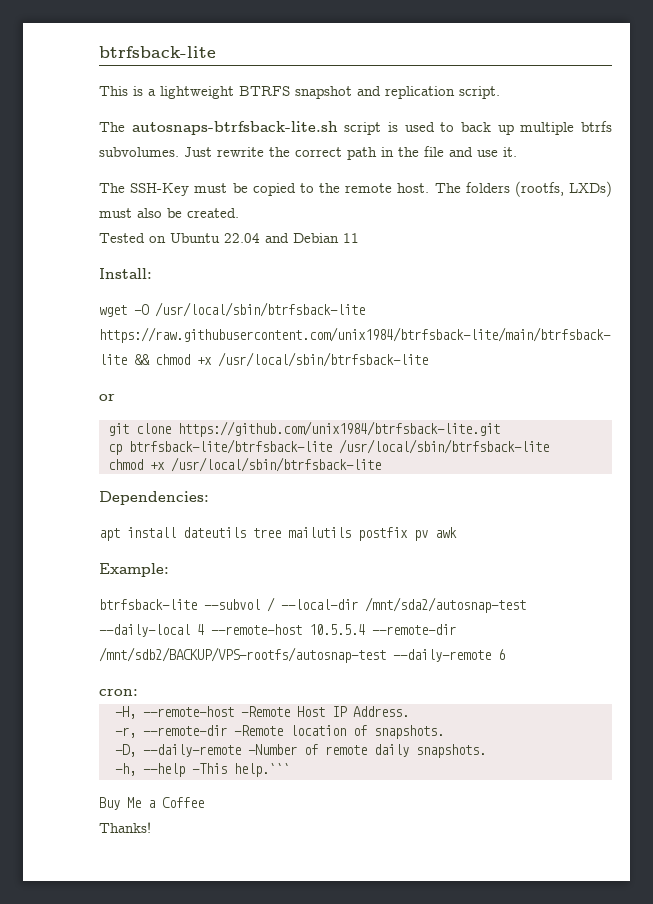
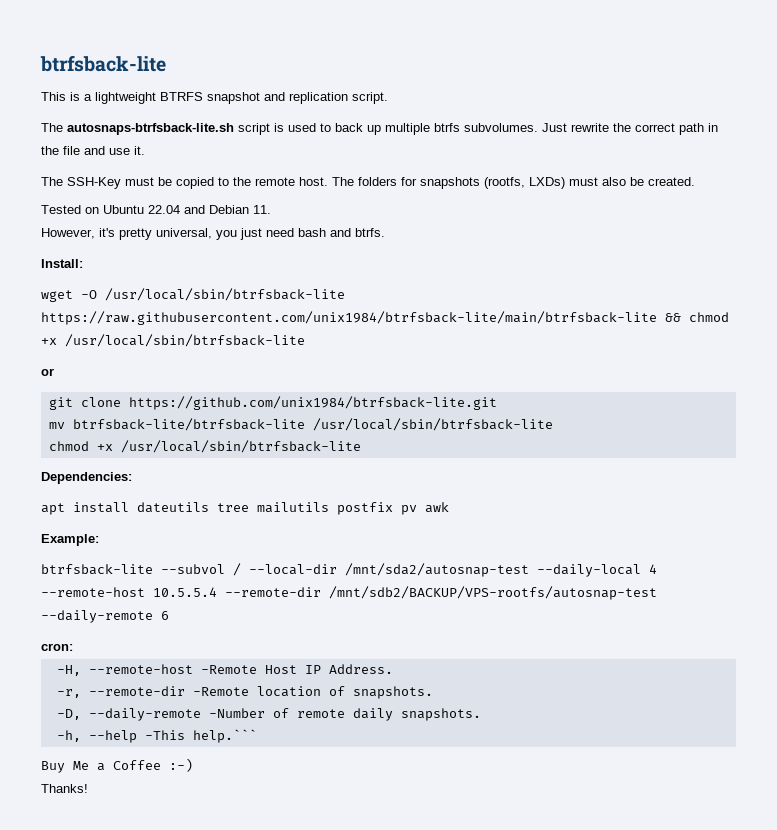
- The folders (rootfs, LXDs) must also be created.
+ The folders for snapshots (rootfs, LXDs) must also be created.
- Tested on Ubuntu 22.04 and Debian 11
+ Tested on Ubuntu 22.04 and Debian 11.
+ However, it's pretty universal, you just need bash and btrfs.
- cp btrfsback-lite/btrfsback-lite /usr/local/sbin/btrfsback-lite
+ mv btrfsback-lite/btrfsback-lite /usr/local/sbin/btrfsback-lite
- Buy Me a Coffee
+ Buy Me a Coffee :-)

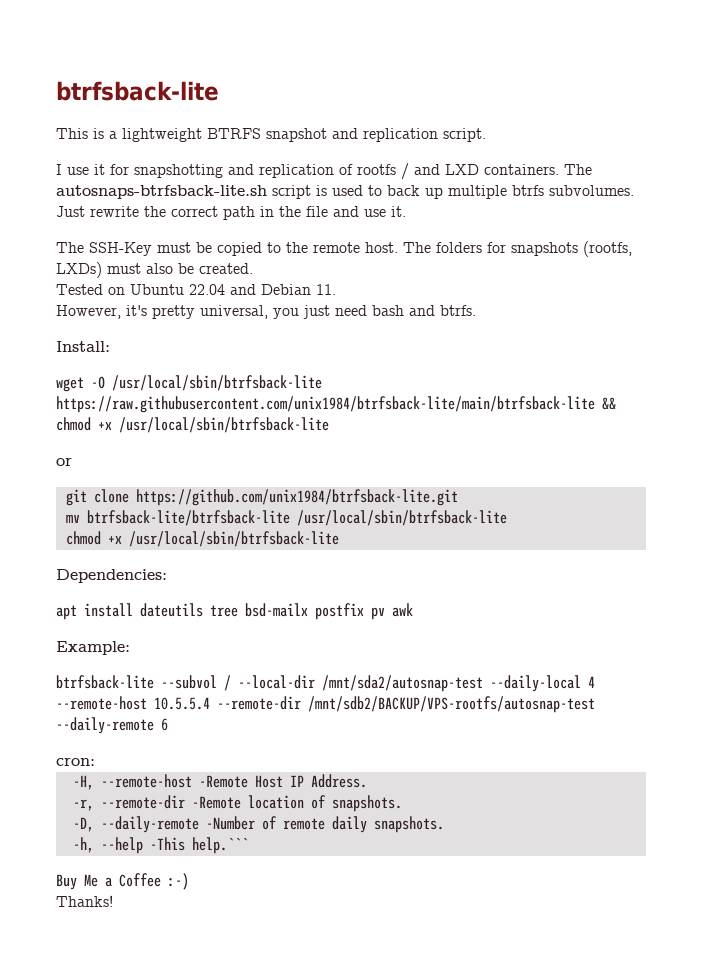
+ I use it for snapshotting and replication of rootfs / and LXD containers.
- apt install dateutils tree mailutils postfix pv awk
+ apt install dateutils tree bsd-mailx postfix pv awk

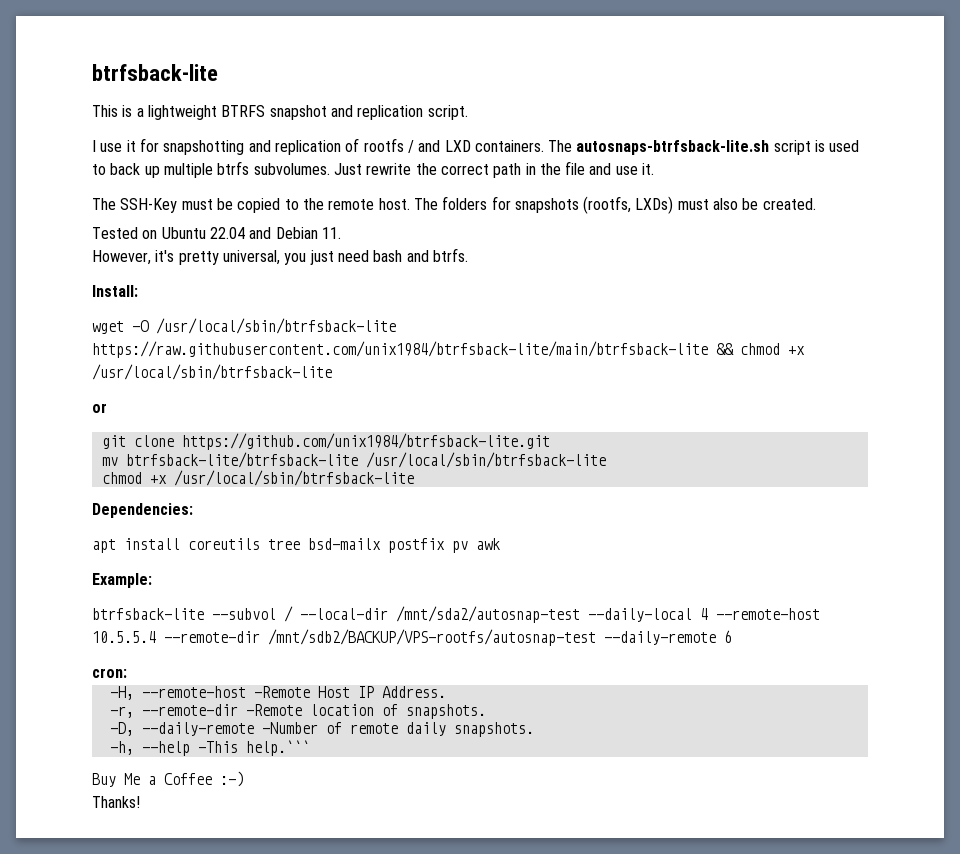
- apt install dateutils tree bsd-mailx postfix pv awk
+ apt install coreutils tree bsd-mailx postfix pv awk

